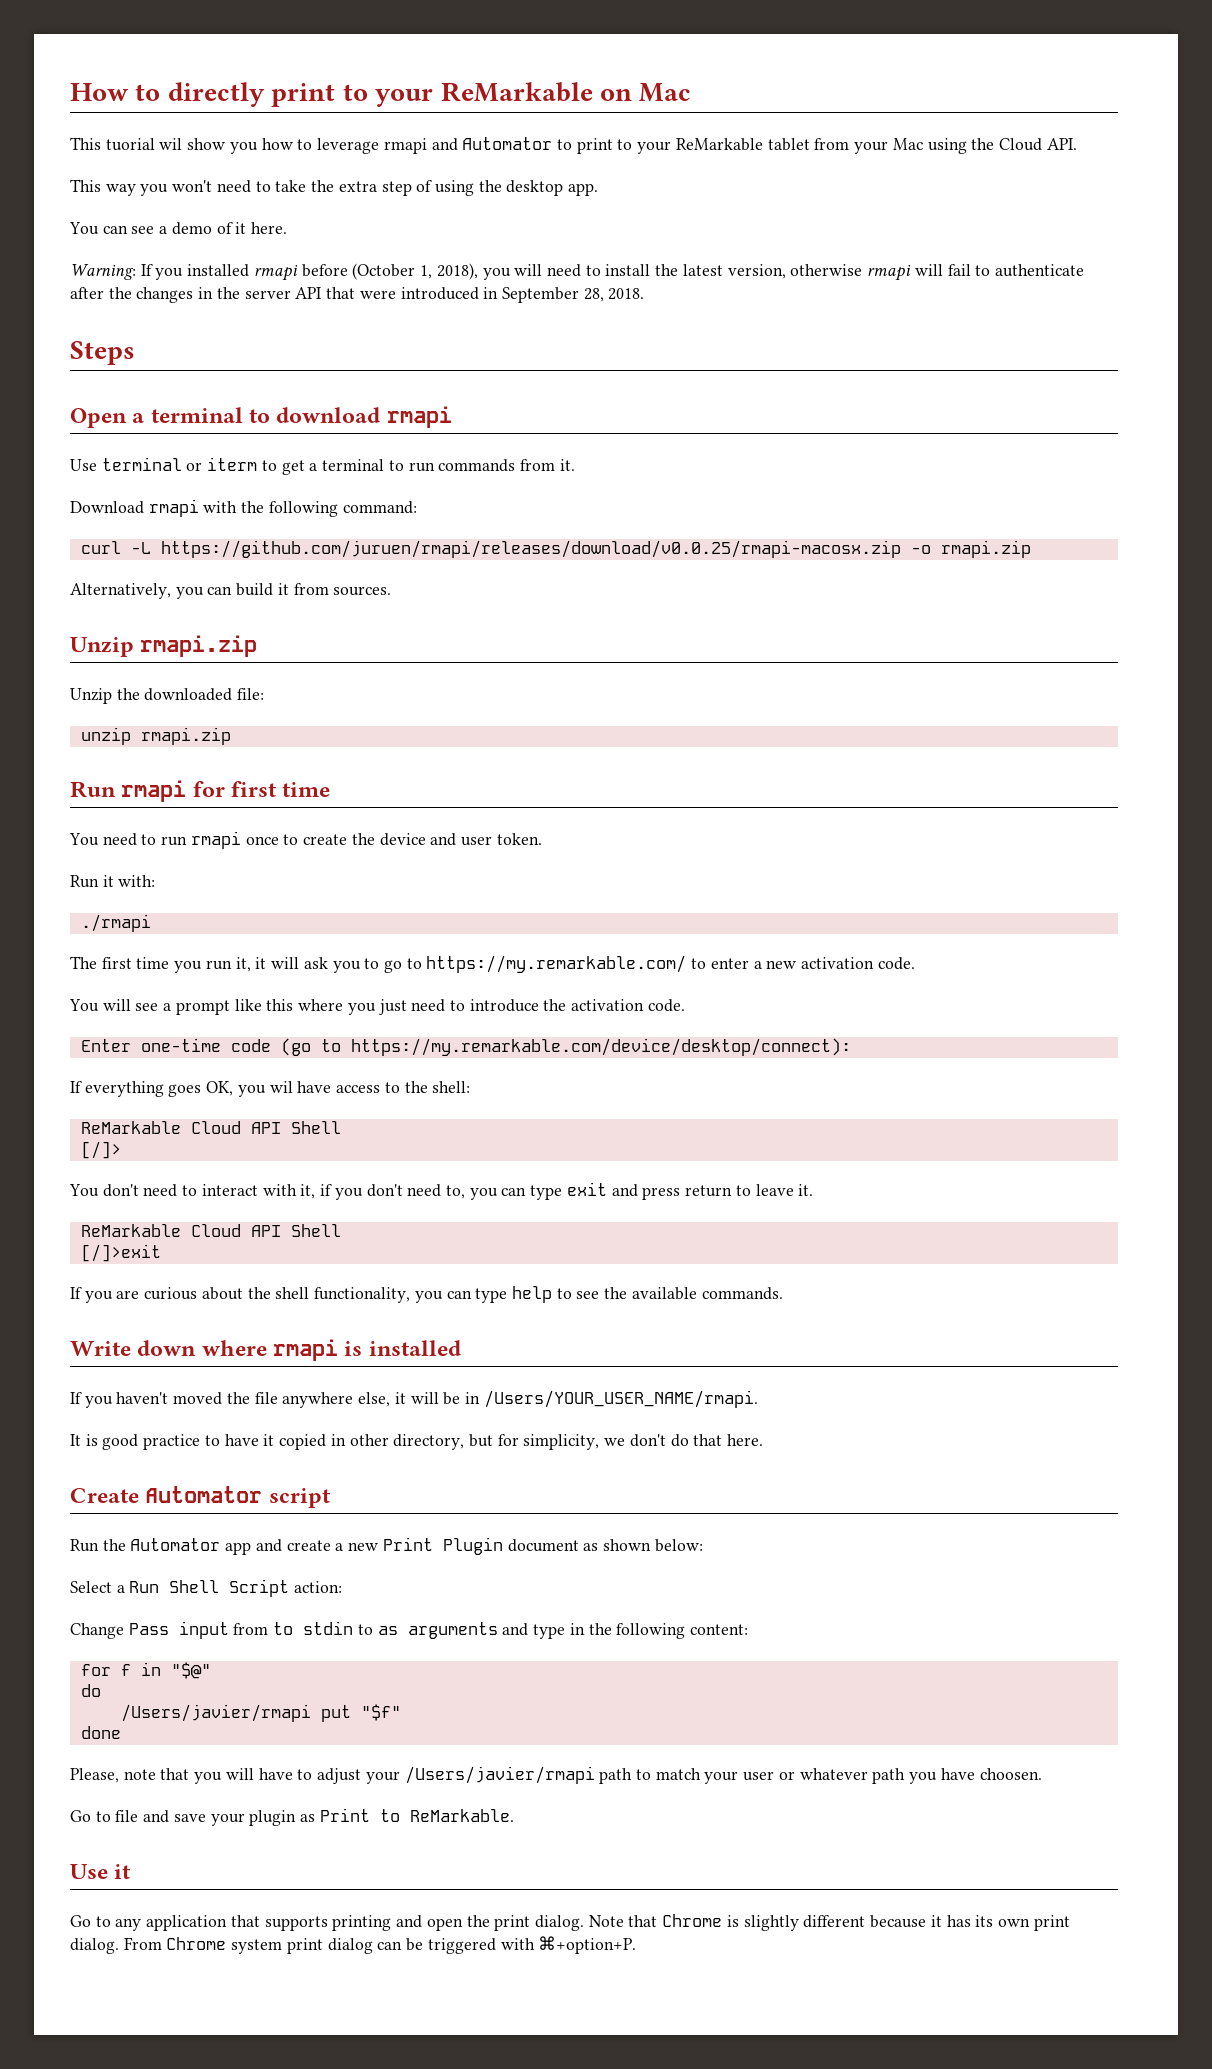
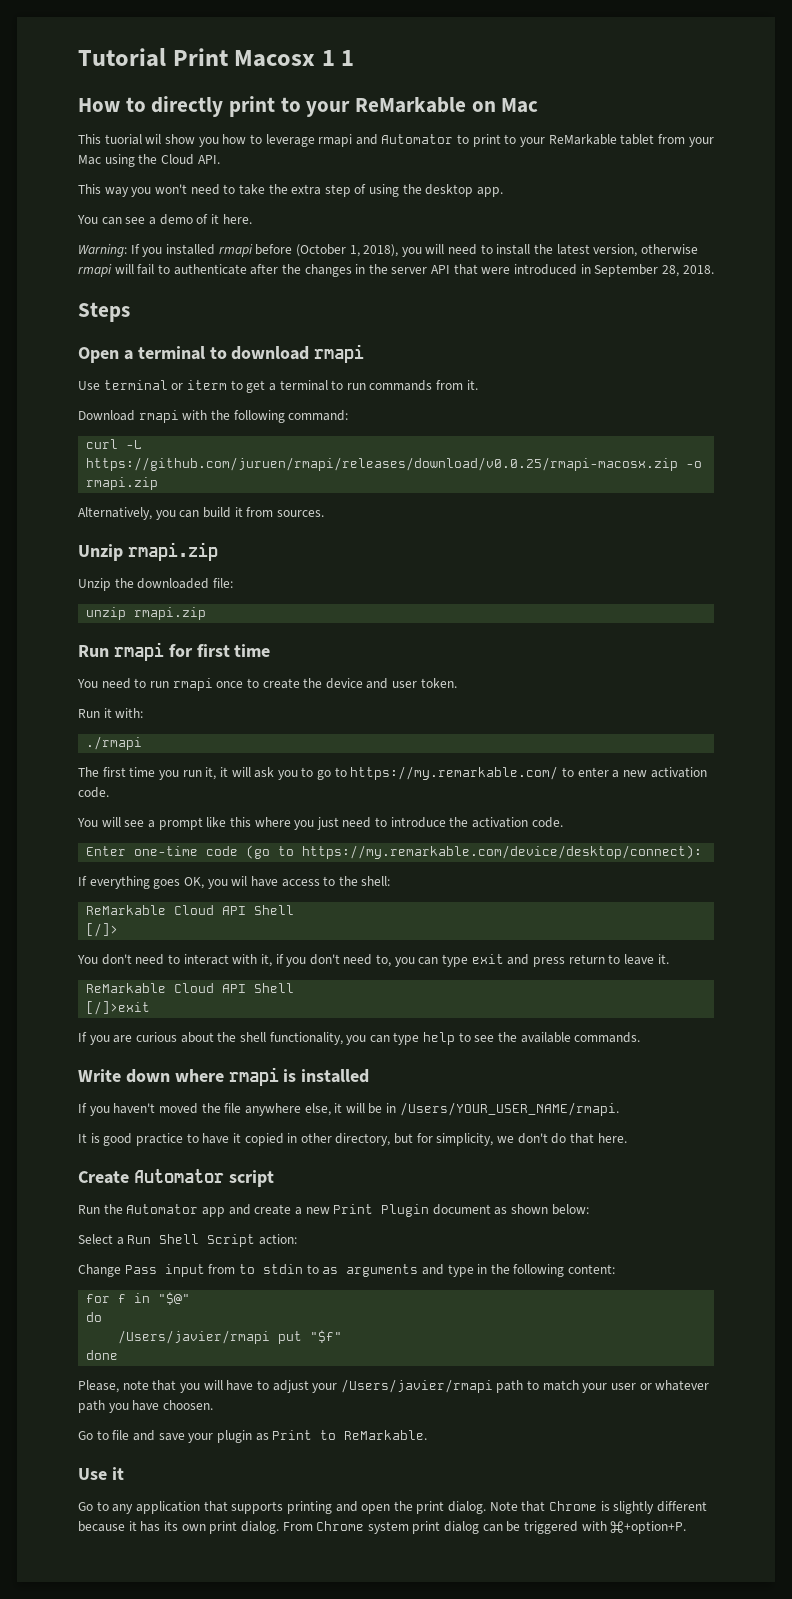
+ Tutorial Print Macosx 1 1

